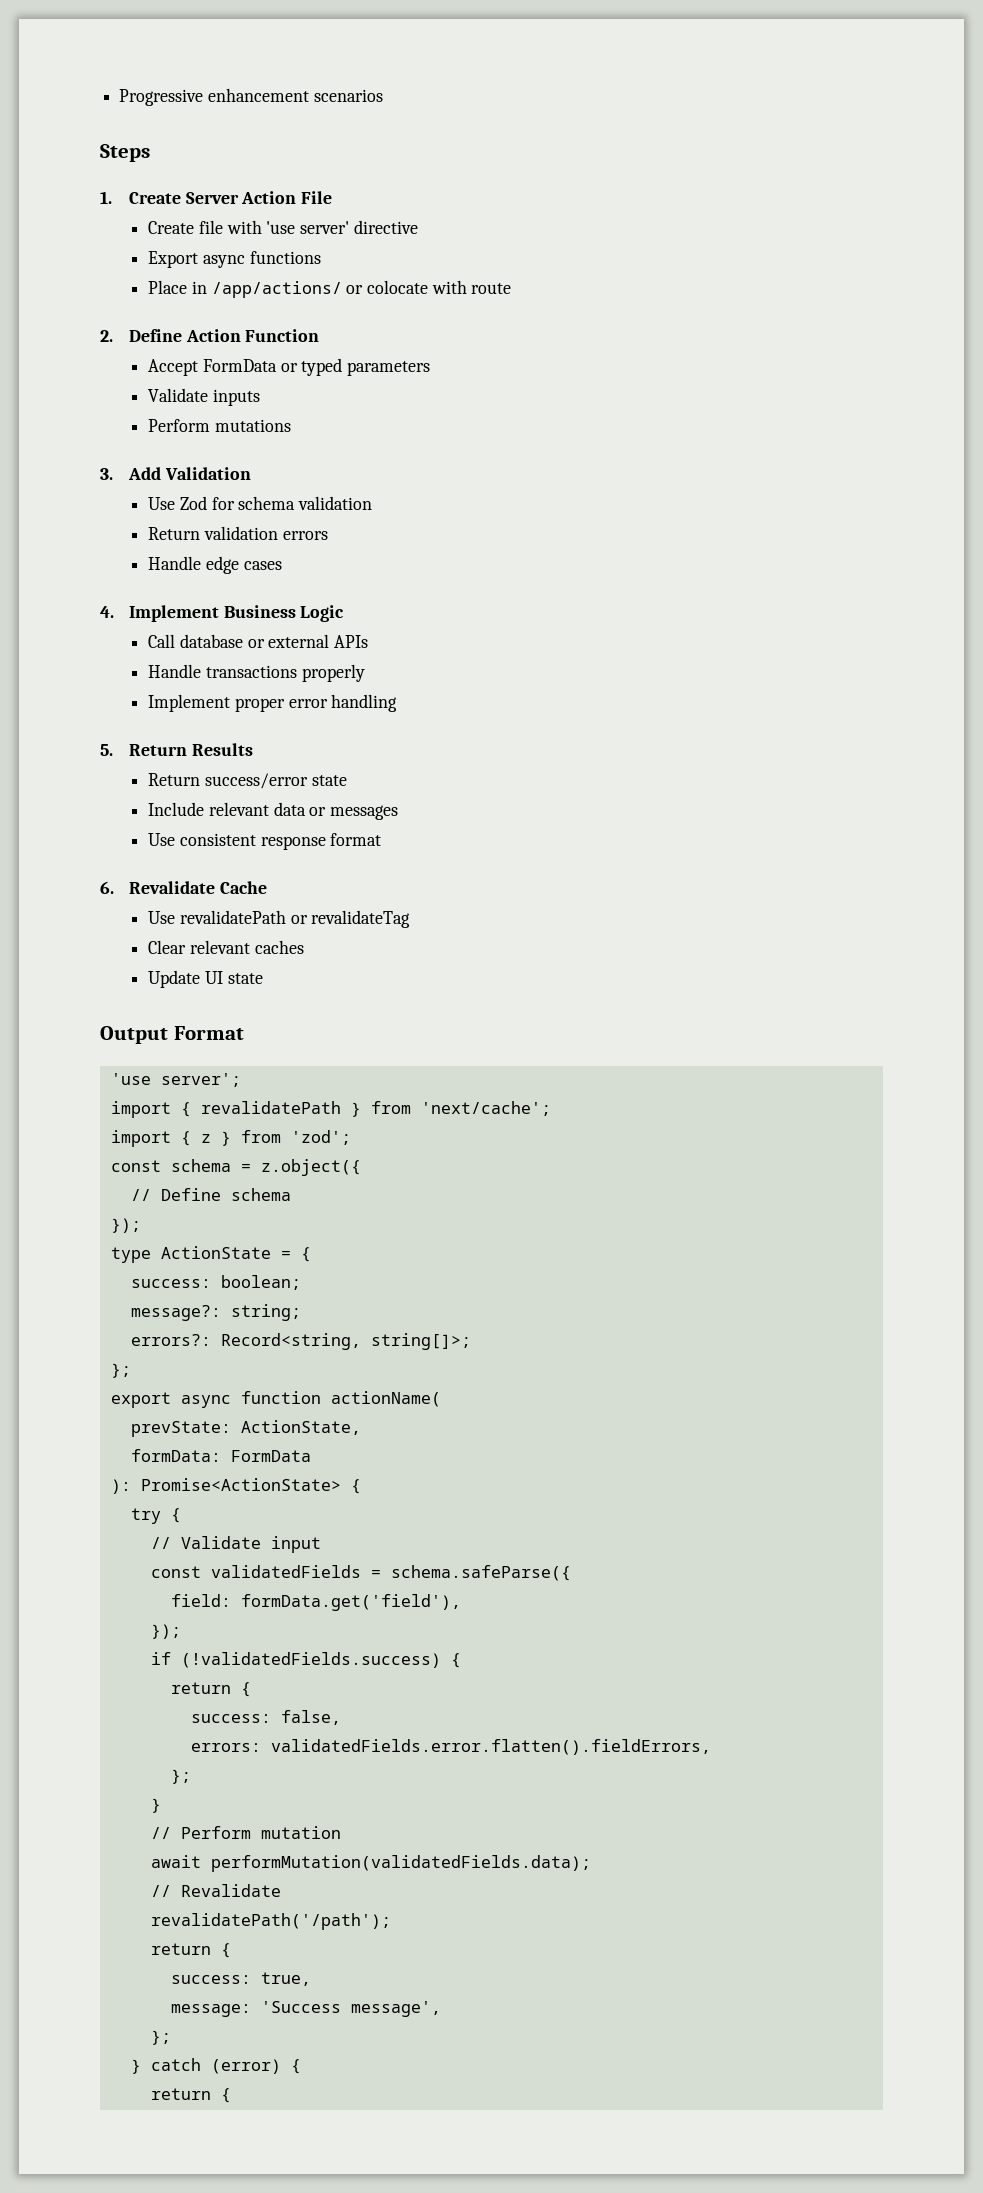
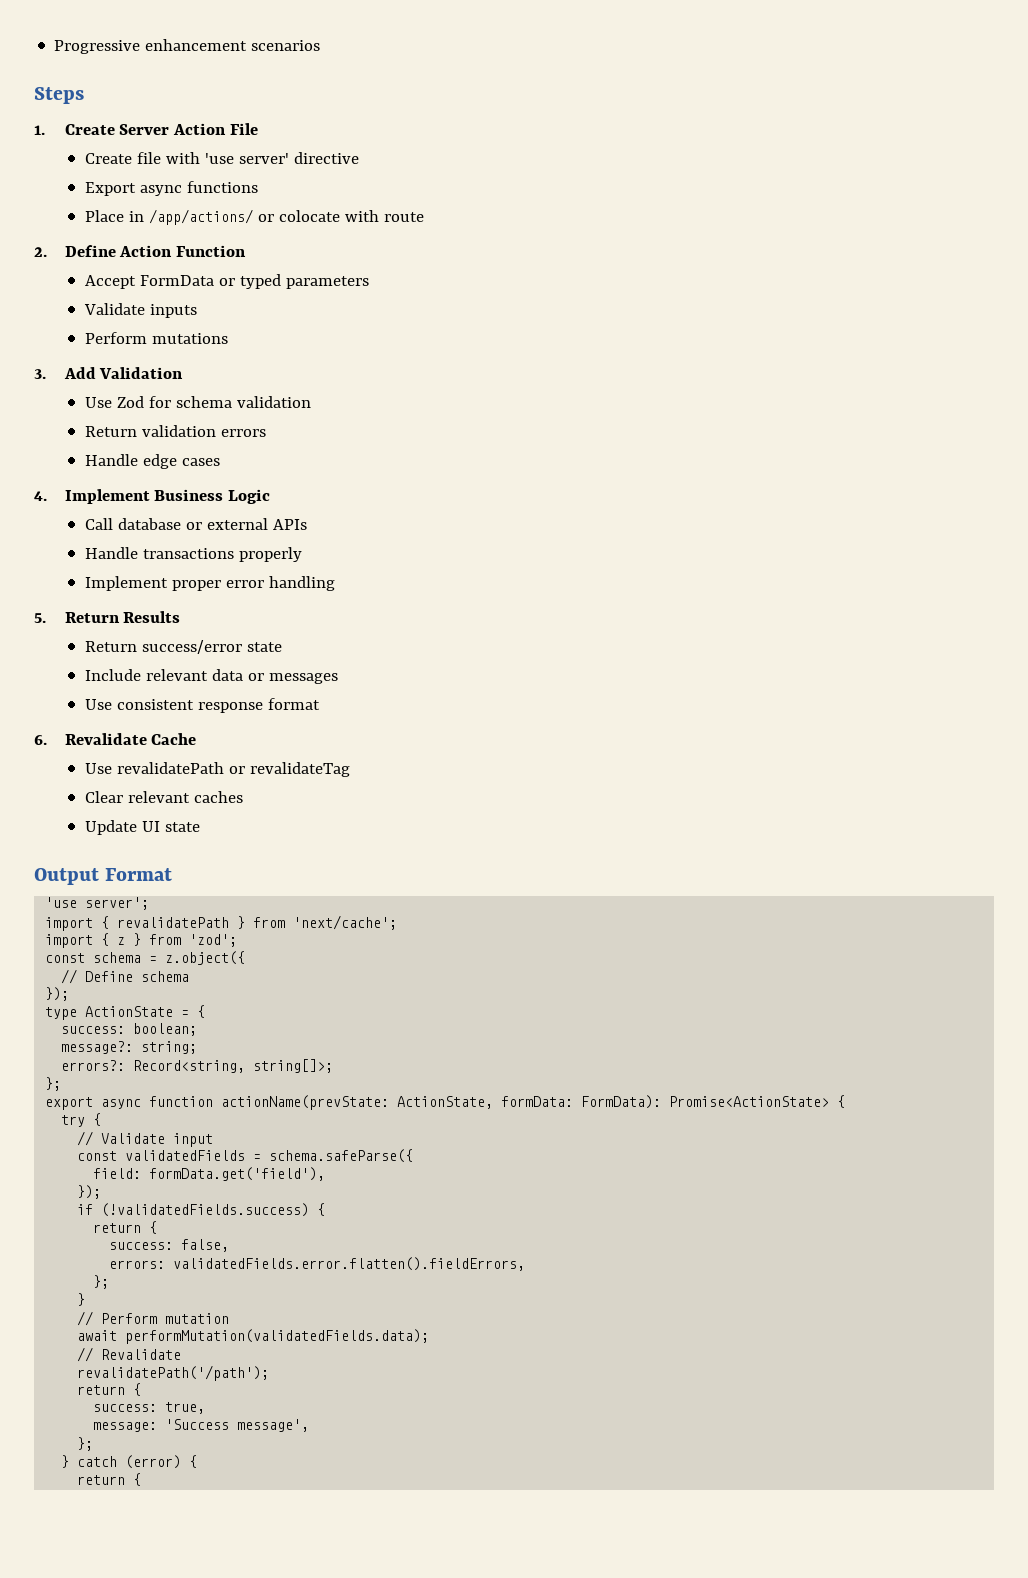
- export async function actionName(
- prevState: ActionState,
- formData: FormData
- ): Promise<ActionState> {
+ export async function actionName(prevState: ActionState, formData: FormData): Promise<ActionState> {

